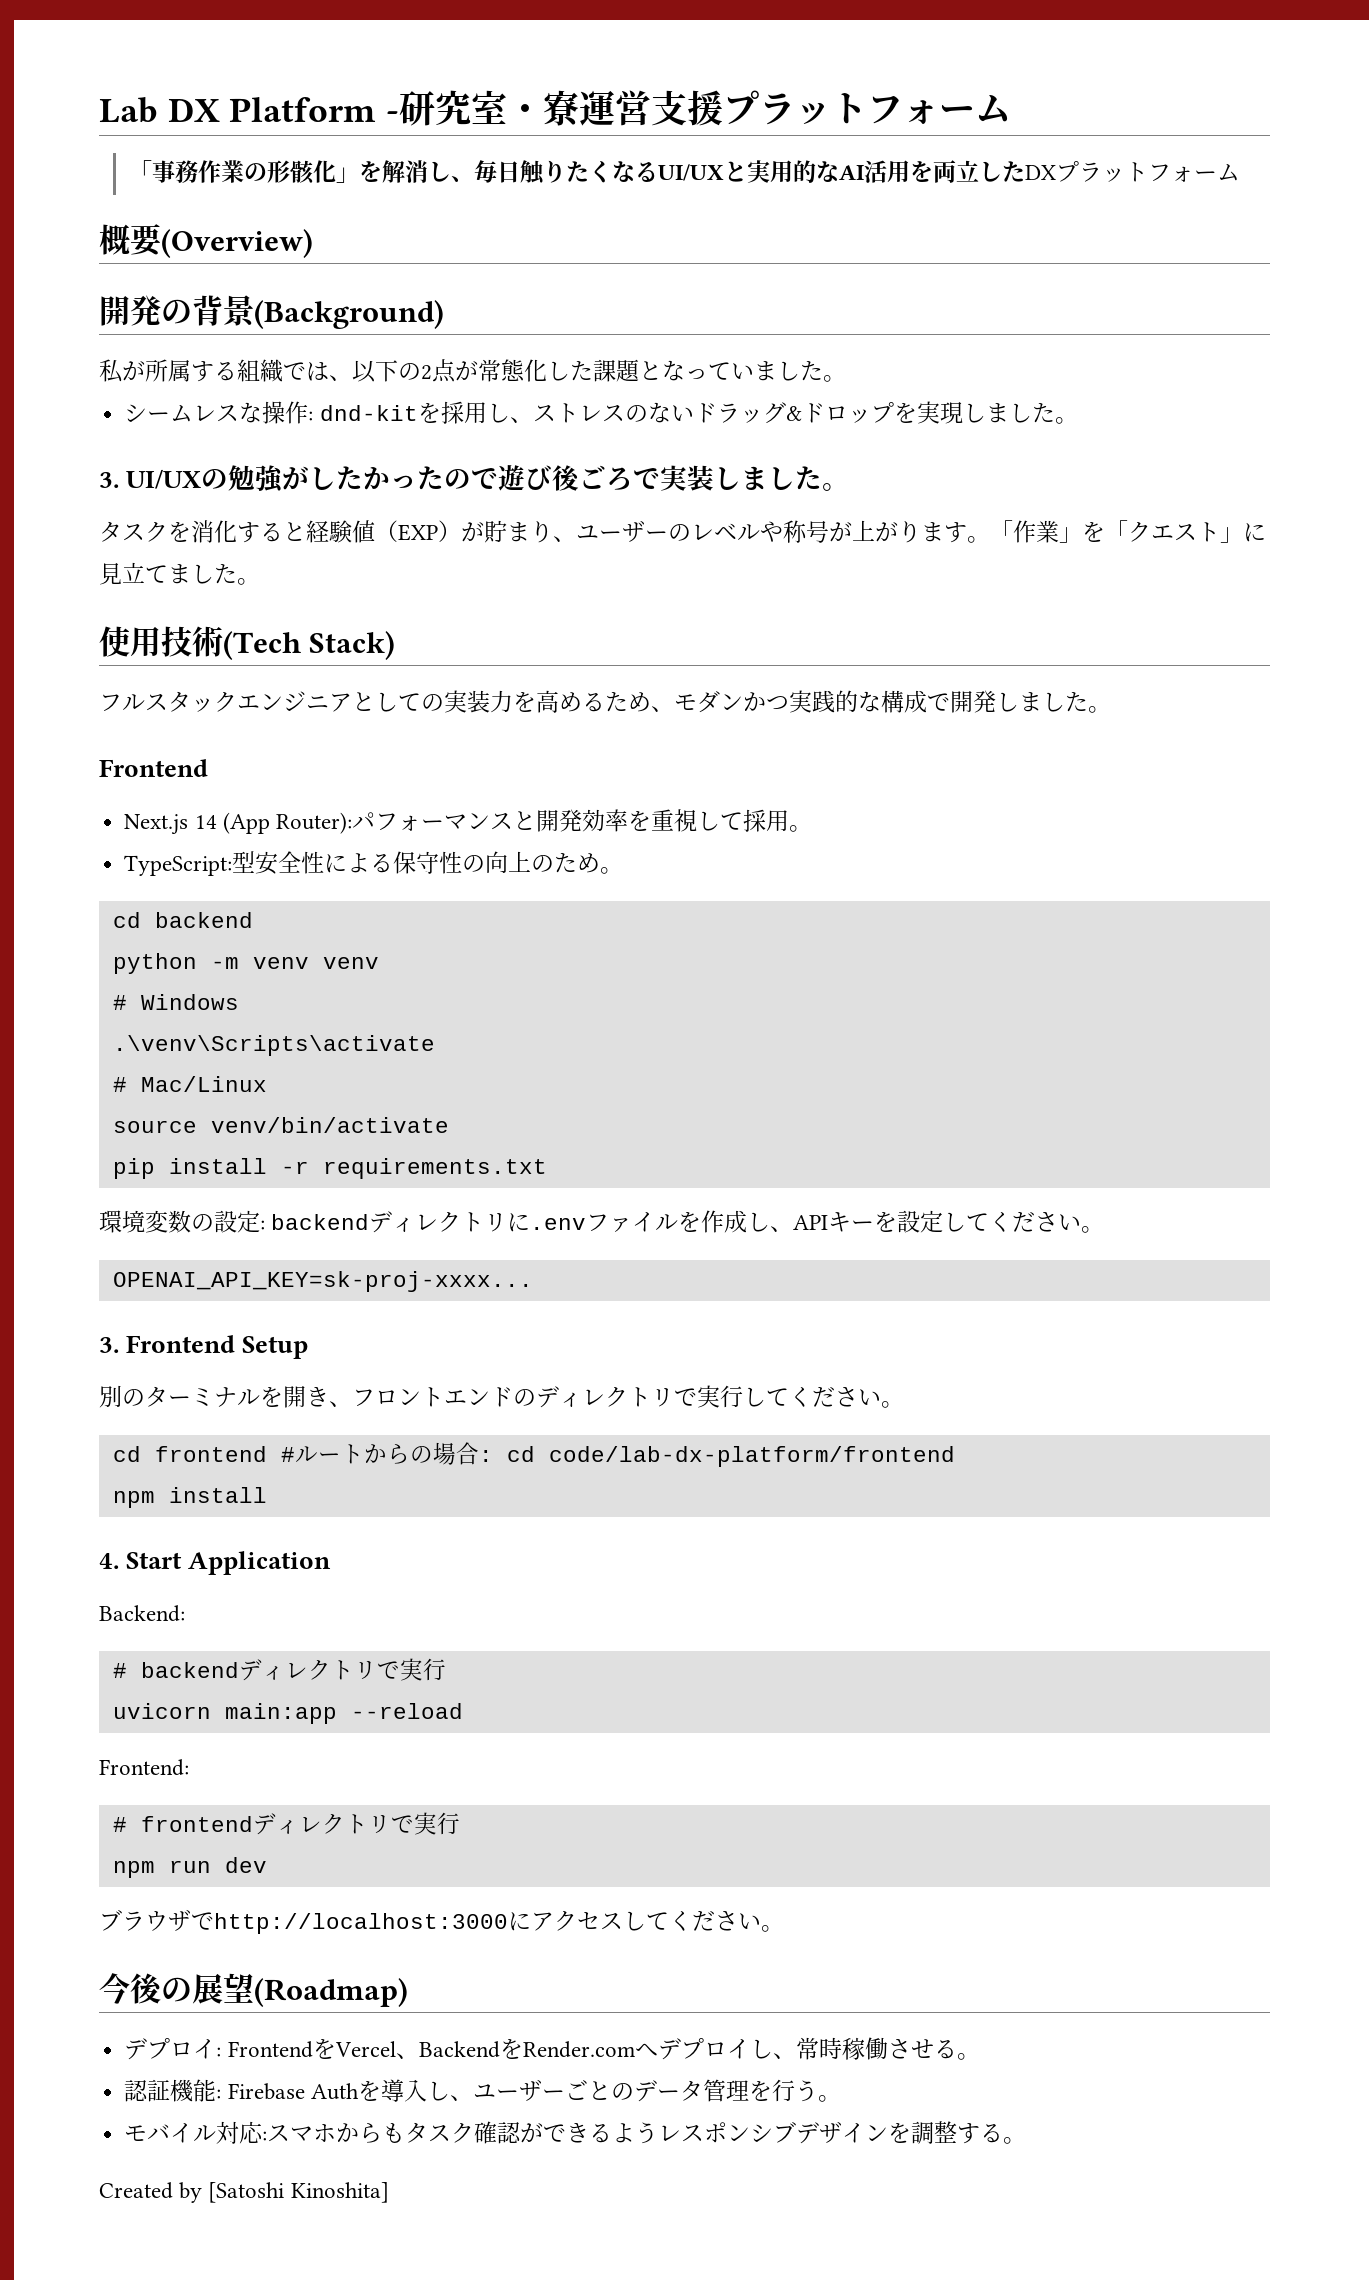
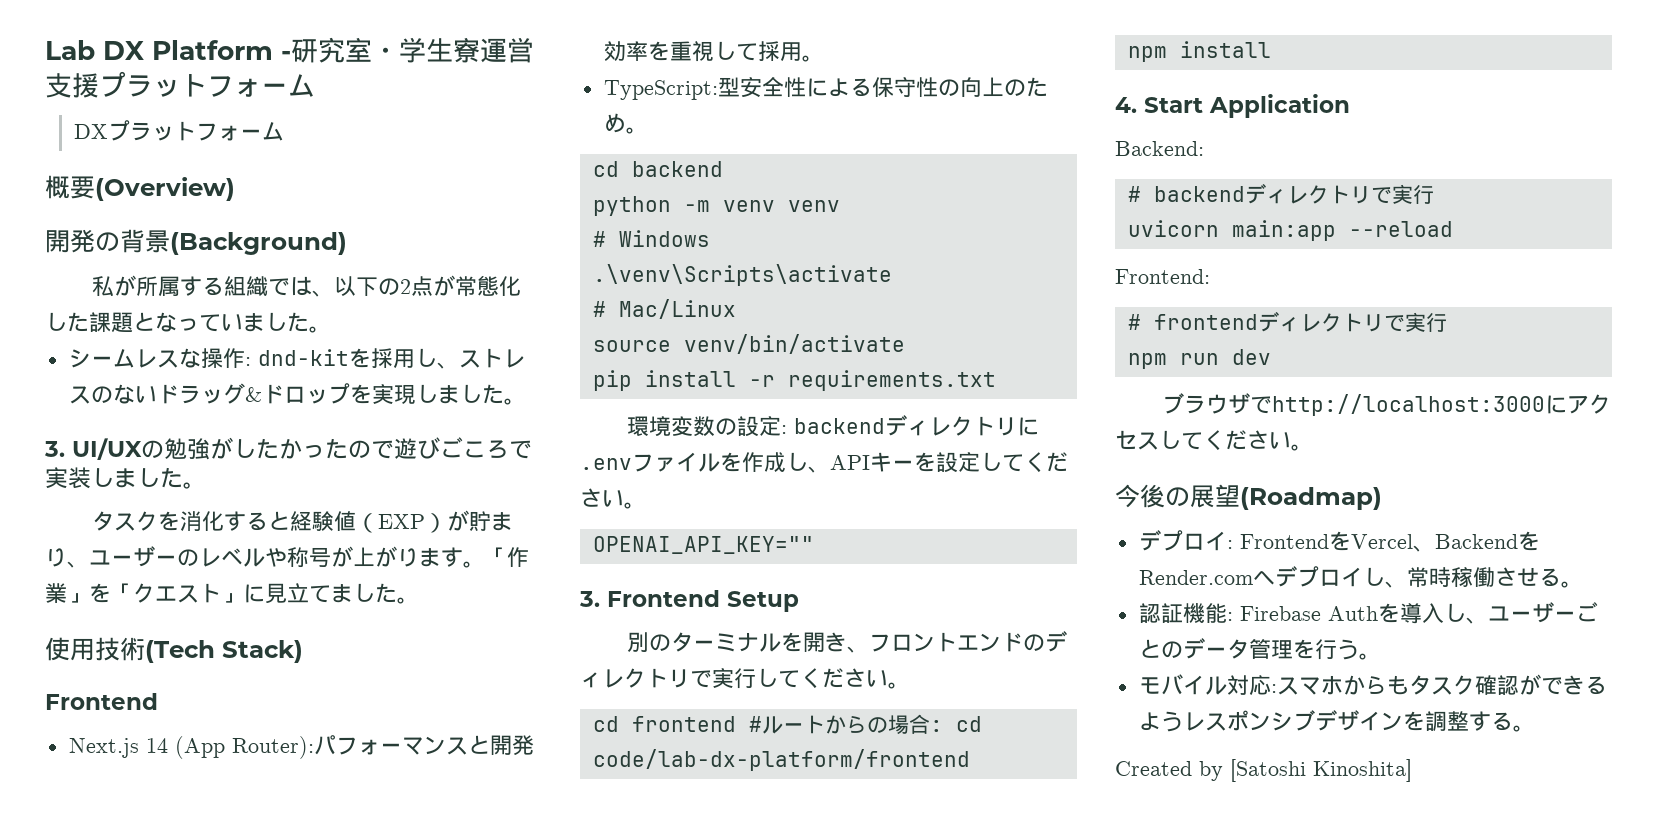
- Lab DX Platform -研究室・寮運営支援プラットフォーム
+ Lab DX Platform -研究室・学生寮運営支援プラットフォーム
- 「事務作業の形骸化」を解消し、毎日触りたくなるUI/UXと実用的なAI活用を両立したDXプラットフォーム
+ DXプラットフォーム
- 3. UI/UXの勉強がしたかったので遊び後ごろで実装しました。
+ 3. UI/UXの勉強がしたかったので遊びごころで実装しました。
- フルスタックエンジニアとしての実装力を高めるため、モダンかつ実践的な構成で開発しました。
- OPENAI_API_KEY=sk-proj-xxxx...
+ OPENAI_API_KEY=""

